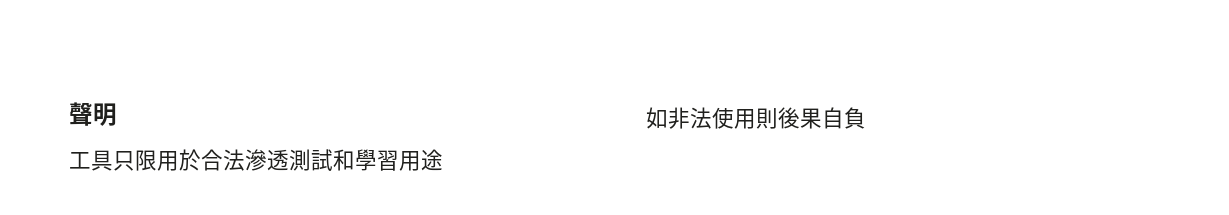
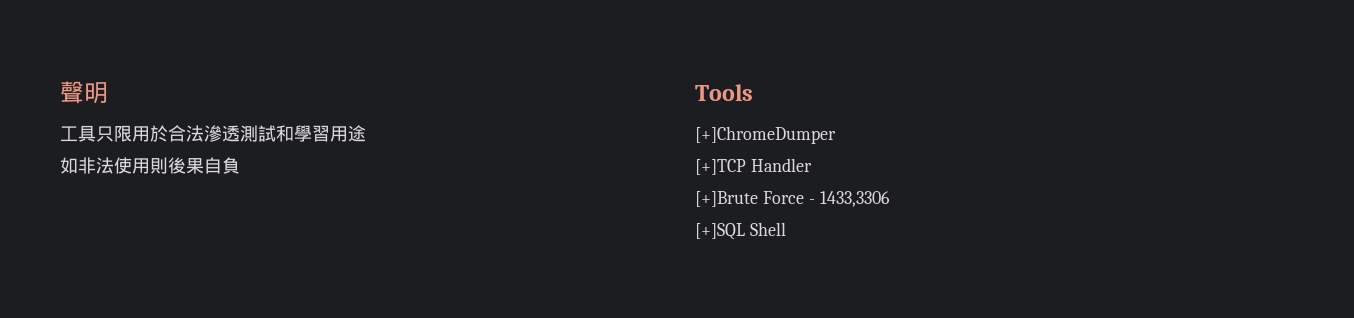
+ Tools
+ [+]ChromeDumper
+ [+]TCP Handler
+ [+]Brute Force - 1433,3306
+ [+]SQL Shell

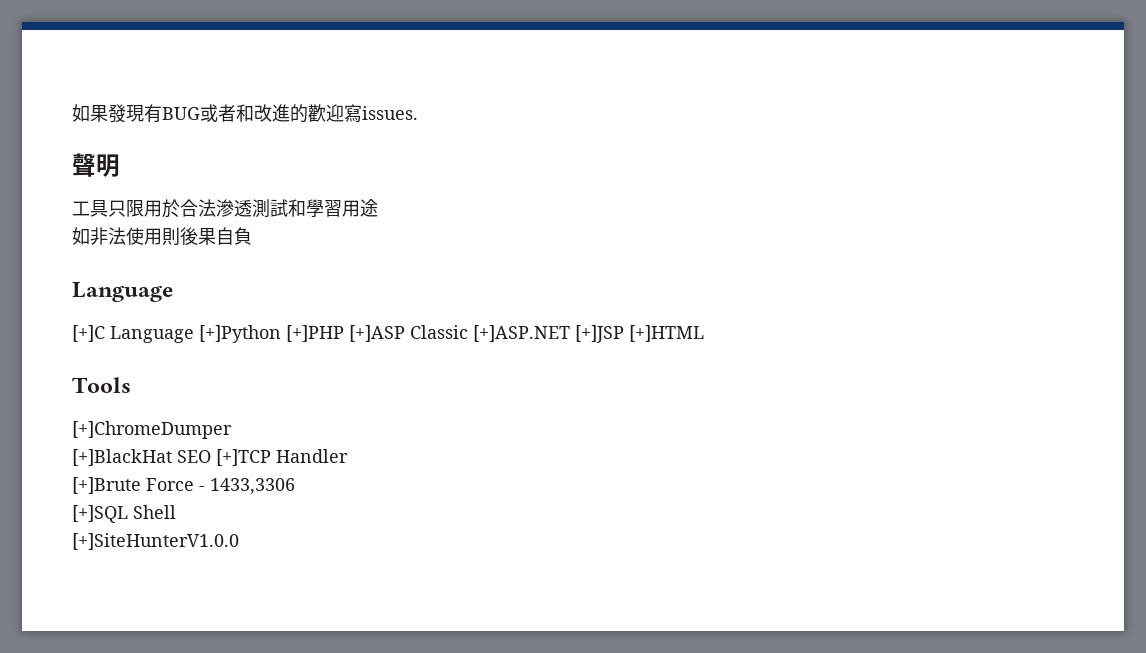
+ 如果發現有BUG或者和改進的歡迎寫issues.
  如非法使用則後果自負
+ Language
+ [+]C Language [+]Python [+]PHP [+]ASP Classic [+]ASP.NET [+]JSP [+]HTML
- [+]TCP Handler
+ [+]BlackHat SEO [+]TCP Handler
+ [+]SiteHunterV1.0.0

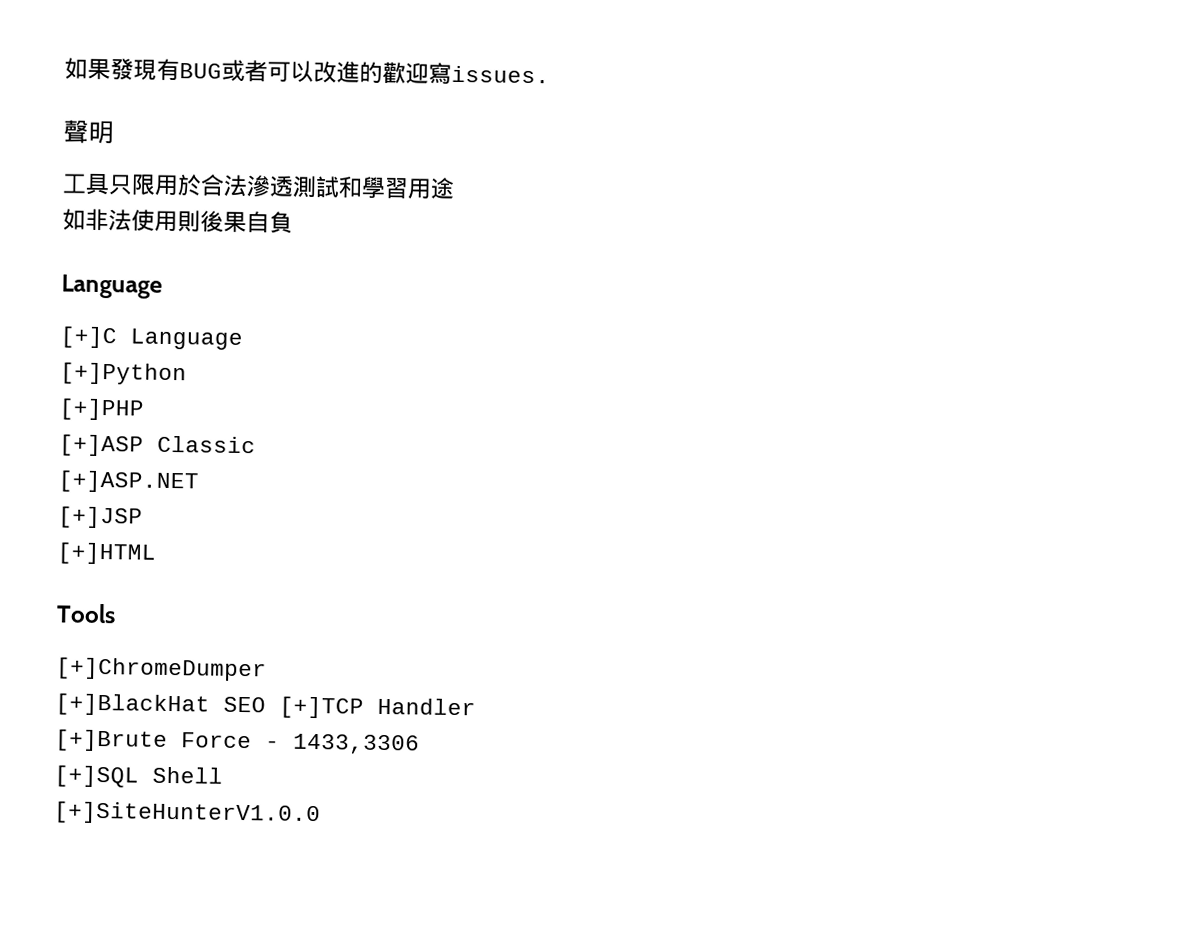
- 如果發現有BUG或者和改進的歡迎寫issues.
+ 如果發現有BUG或者可以改進的歡迎寫issues.
- [+]C Language [+]Python [+]PHP [+]ASP Classic [+]ASP.NET [+]JSP [+]HTML
+ [+]C Language
+ [+]Python
+ [+]PHP
+ [+]ASP Classic
+ [+]ASP.NET
+ [+]JSP
+ [+]HTML

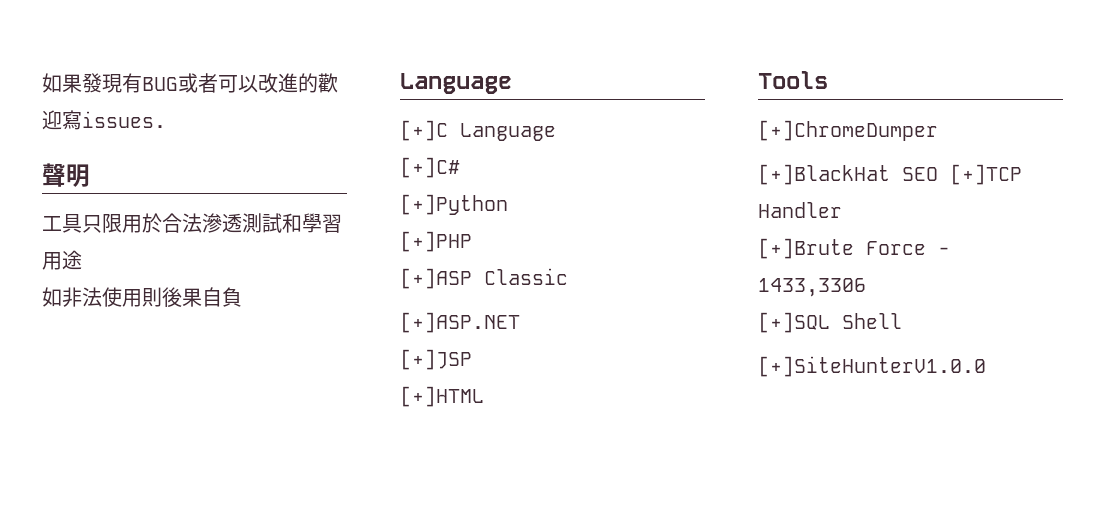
+ [+]C#

